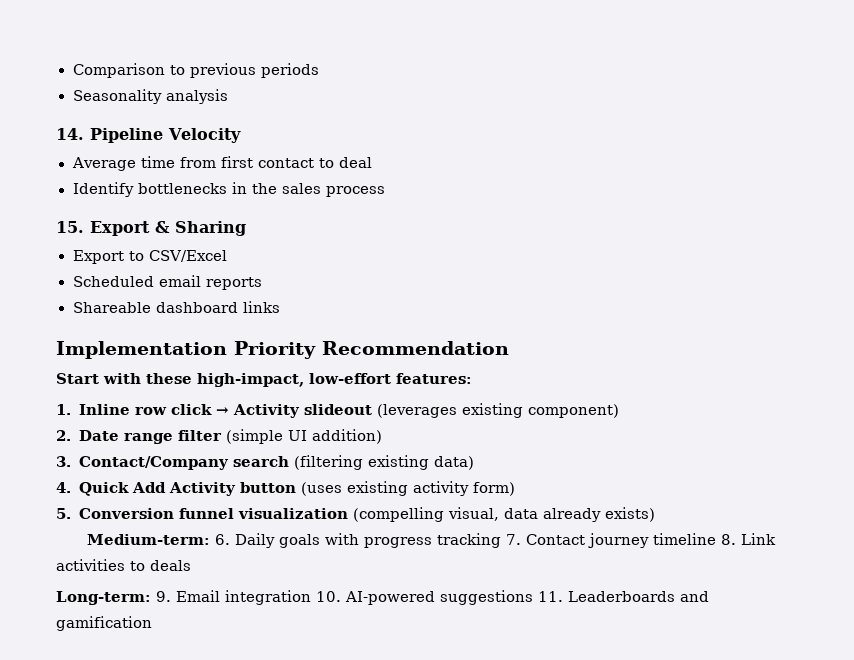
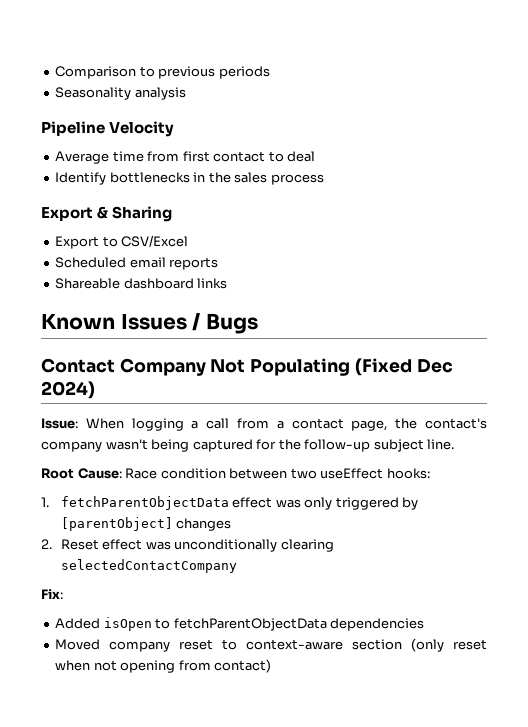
- 14. Pipeline Velocity
+ Pipeline Velocity
- 15. Export & Sharing
+ Export & Sharing
- Implementation Priority Recommendation
- Start with these high-impact, low-effort features:
- 1. Inline row click → Activity slideout (leverages existing component)
- 2. Date range filter (simple UI addition)
- 3. Contact/Company search (filtering existing data)
- 4. Quick Add Activity button (uses existing activity form)
- 5. Conversion funnel visualization (compelling visual, data already exists)
- Medium-term: 6. Daily goals with progress tracking 7. Contact journey timeline 8. Link activities to deals
- Long-term: 9. Email integration 10. AI-powered suggestions 11. Leaderboards and gamification
+ Known Issues / Bugs
+ Contact Company Not Populating (Fixed Dec 2024)
+ Issue: When logging a call from a contact page, the contact's company wasn't being captured for the follow-up subject line.
+ Root Cause: Race condition between two useEffect hooks:
+ 1. fetchParentObjectData effect was only triggered by [parentObject] changes
+ 2. Reset effect was unconditionally clearing selectedContactCompany
+ Fix:
+ Added isOpen to fetchParentObjectData dependencies
+ Moved company reset to context-aware section (only reset when not opening from contact)

